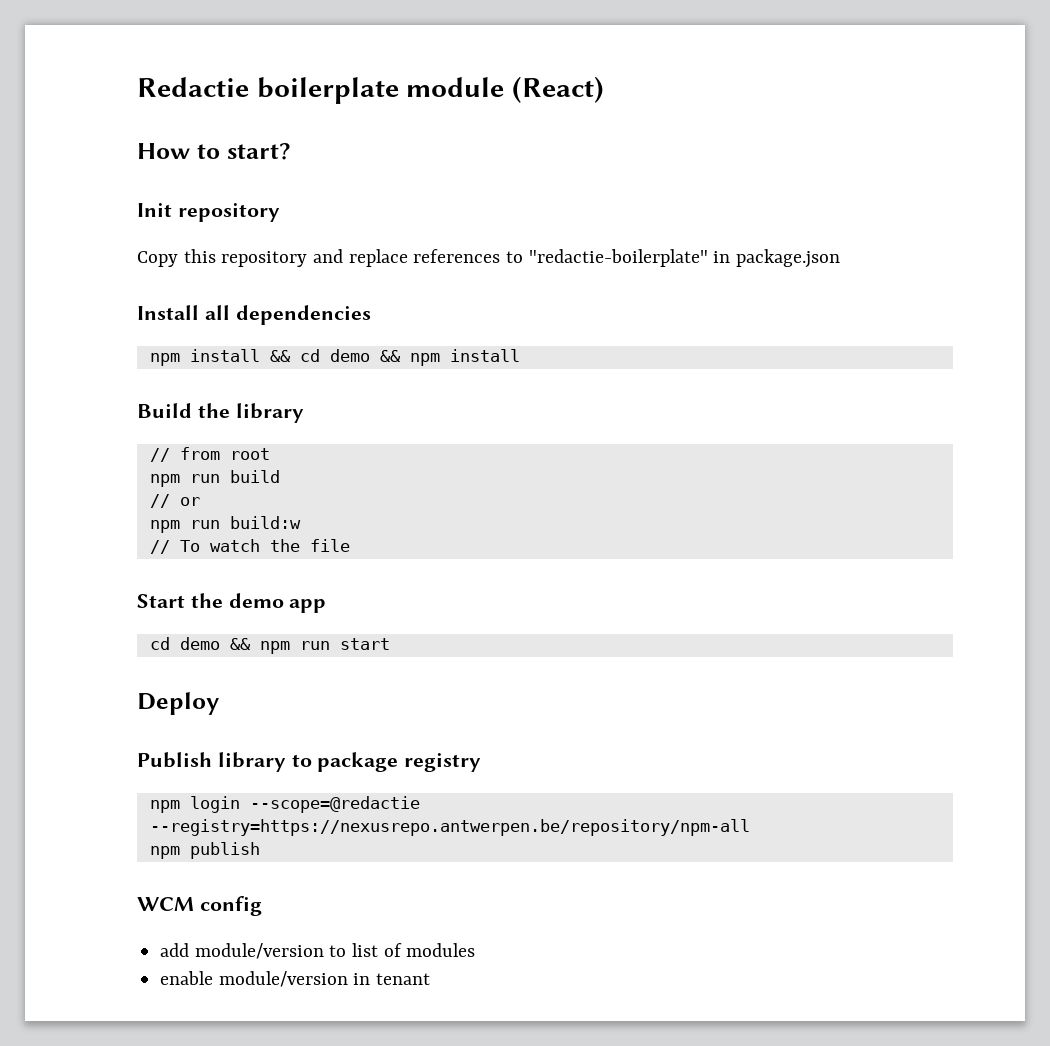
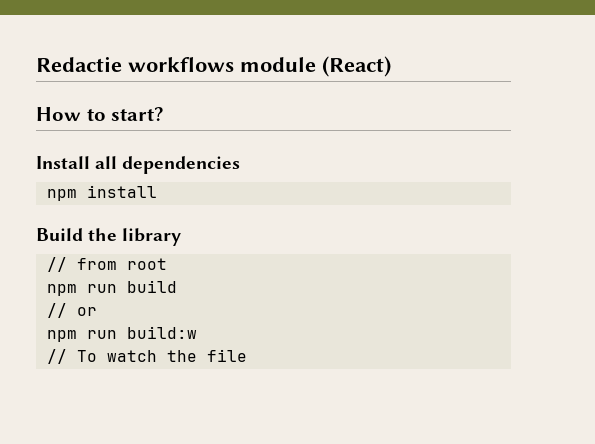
- Redactie boilerplate module (React)
+ Redactie workflows module (React)
- Init repository
- Copy this repository and replace references to "redactie-boilerplate" in package.json
- npm install && cd demo && npm install
+ npm install
- Start the demo app
- cd demo && npm run start
- Deploy
- Publish library to package registry
- npm login --scope=@redactie --registry=https://nexusrepo.antwerpen.be/repository/npm-all
- npm publish
- WCM config
- add module/version to list of modules
- enable module/version in tenant

